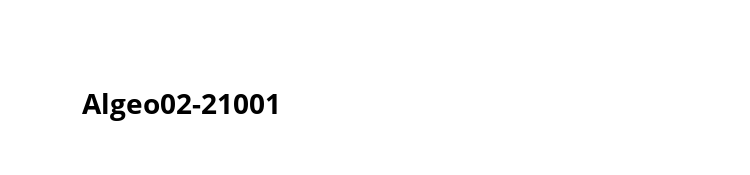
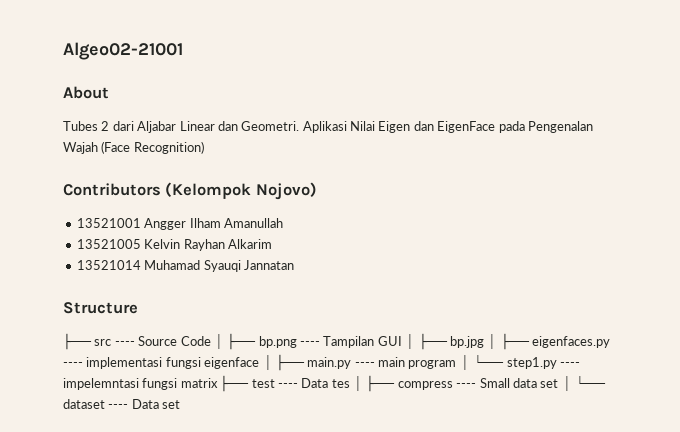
+ About
+ Tubes 2 dari Aljabar Linear dan Geometri. Aplikasi Nilai Eigen dan EigenFace pada Pengenalan Wajah (Face Recognition)
+ Contributors (Kelompok Nojovo)
+ 13521001 Angger Ilham Amanullah
+ 13521005 Kelvin Rayhan Alkarim
+ 13521014 Muhamad Syauqi Jannatan
+ Structure
+ ├── src ---- Source Code │ ├── bp.png ---- Tampilan GUI │ ├── bp.jpg │ ├── eigenfaces.py ---- implementasi fungsi eigenface │ ├── main.py ---- main program │ └── step1.py ---- impelemntasi fungsi matrix ├── test ---- Data tes │ ├── compress ---- Small data set │ └── dataset ---- Data set

